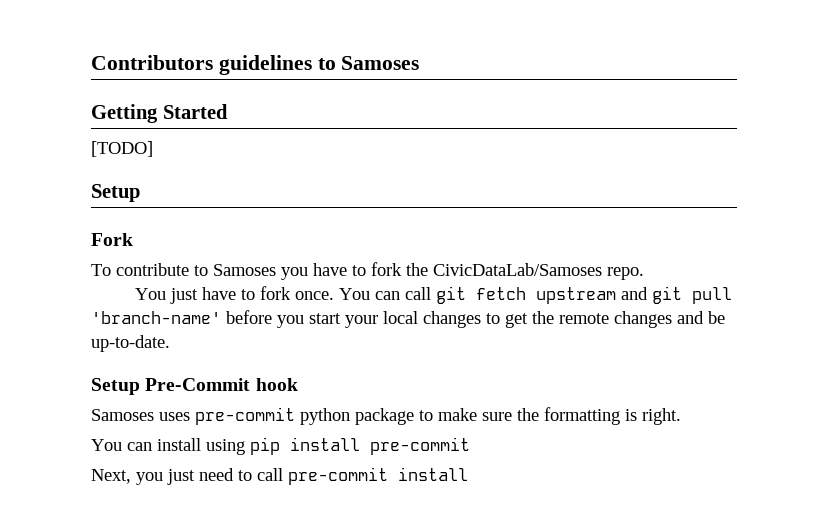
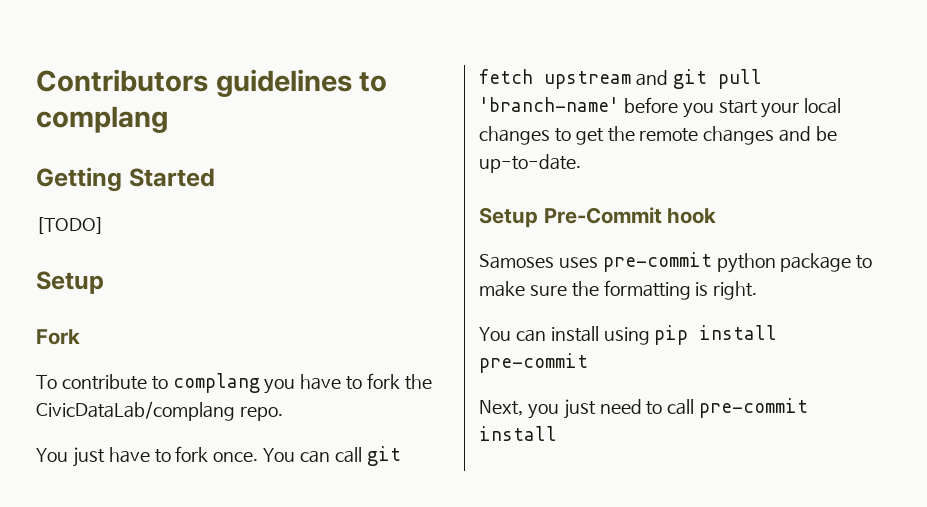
- Contributors guidelines to Samoses
+ Contributors guidelines to complang
- To contribute to Samoses you have to fork the CivicDataLab/Samoses repo.
+ To contribute to complang you have to fork the CivicDataLab/complang repo.

